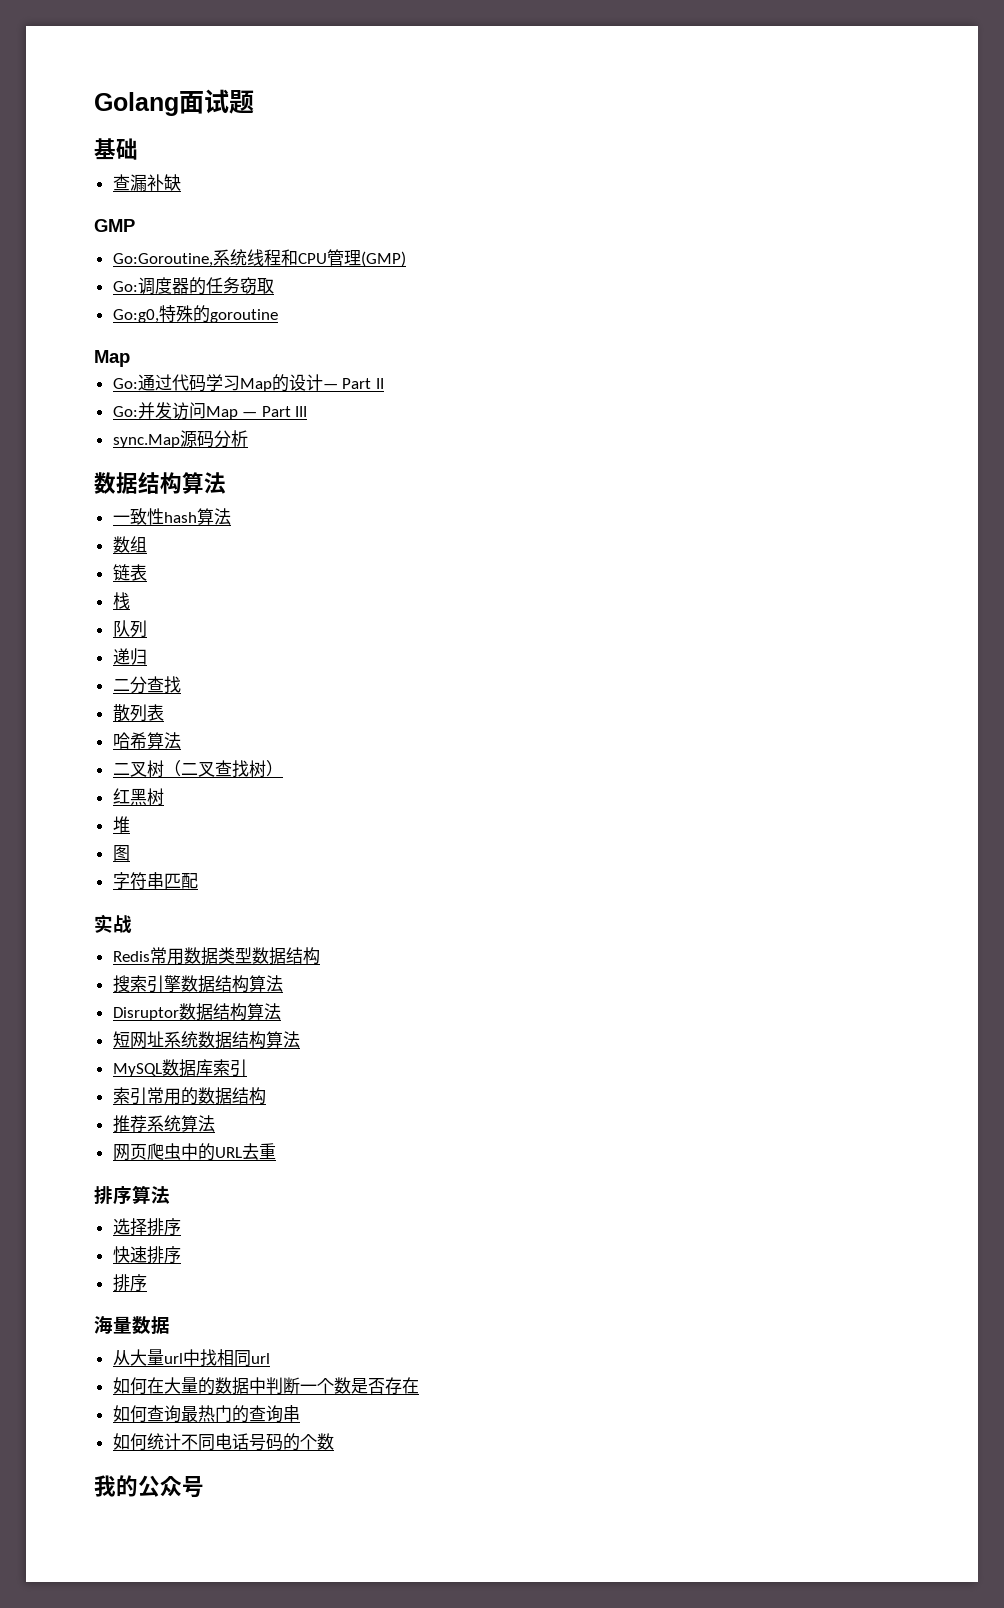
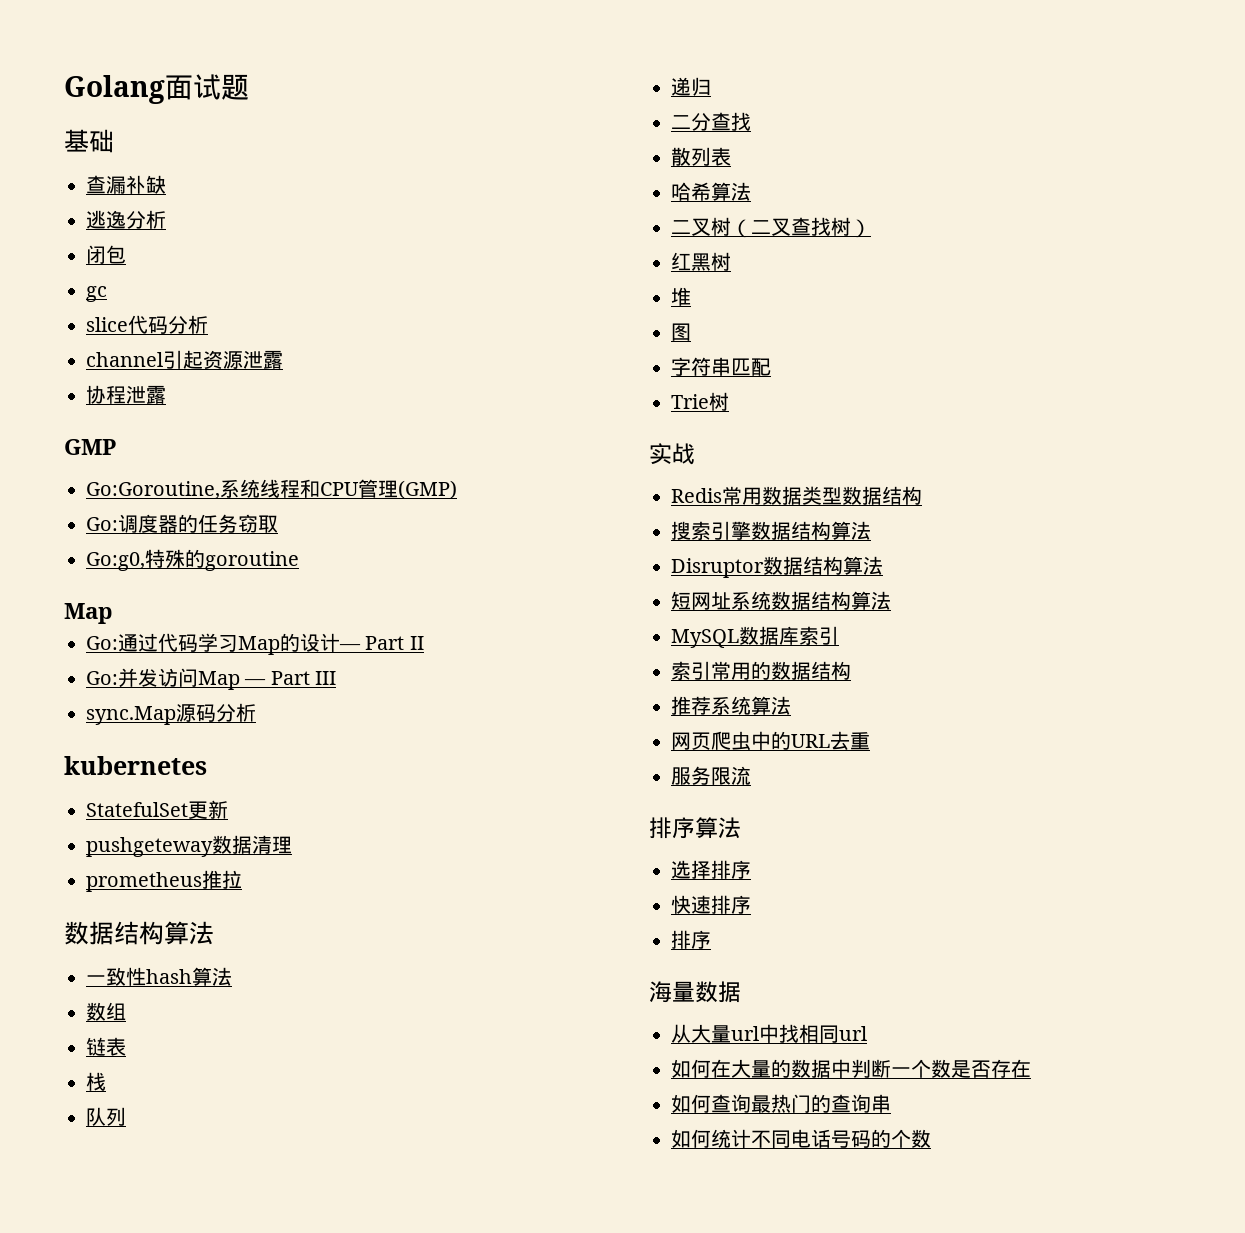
+ 逃逸分析
+ 闭包
+ gc
+ slice代码分析
+ channel引起资源泄露
+ 协程泄露
+ kubernetes
+ StatefulSet更新
+ pushgeteway数据清理
+ prometheus推拉
+ Trie树
+ 服务限流
- 我的公众号

